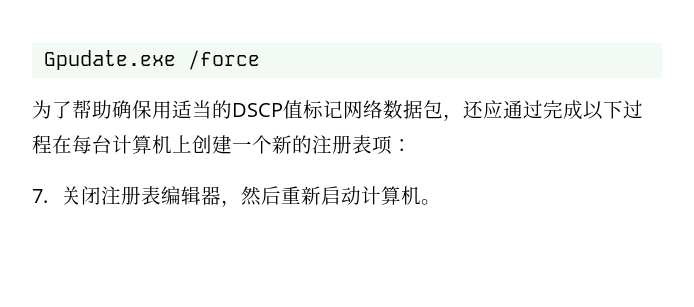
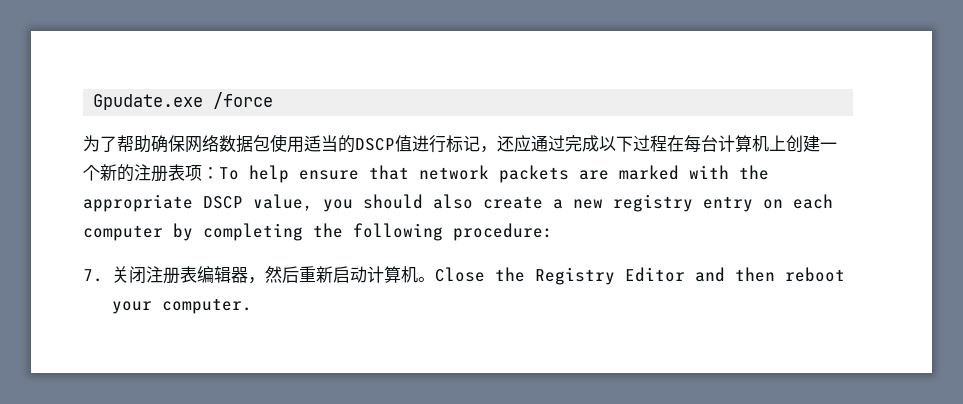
- 为了帮助确保用适当的DSCP值标记网络数据包，还应通过完成以下过程在每台计算机上创建一个新的注册表项：
+ 为了帮助确保网络数据包使用适当的DSCP值进行标记，还应通过完成以下过程在每台计算机上创建一个新的注册表项：To help ensure that network packets are marked with the appropriate DSCP value, you should also create a new registry entry on each computer by completing the following procedure:
+ Close the Registry Editor and then reboot your computer.

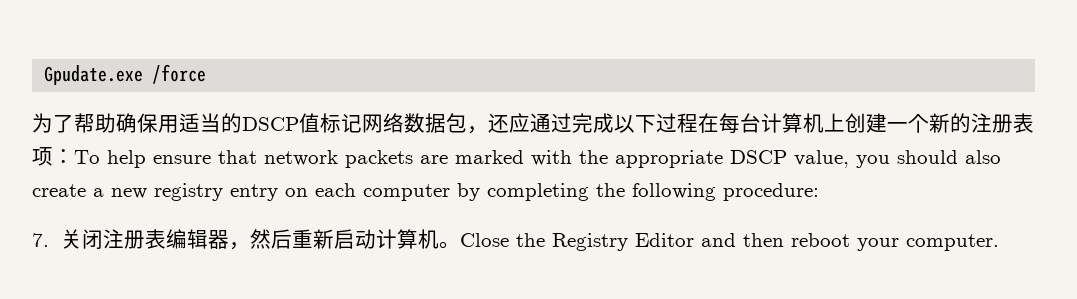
- 为了帮助确保网络数据包使用适当的DSCP值进行标记，还应通过完成以下过程在每台计算机上创建一个新的注册表项：To help ensure that network packets are marked with the appropriate DSCP value, you should also create a new registry entry on each computer by completing the following procedure:
+ 为了帮助确保用适当的DSCP值标记网络数据包，还应通过完成以下过程在每台计算机上创建一个新的注册表项：To help ensure that network packets are marked with the appropriate DSCP value, you should also create a new registry entry on each computer by completing the following procedure:

